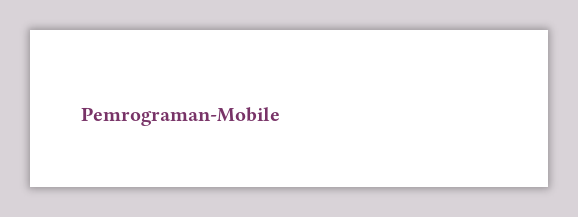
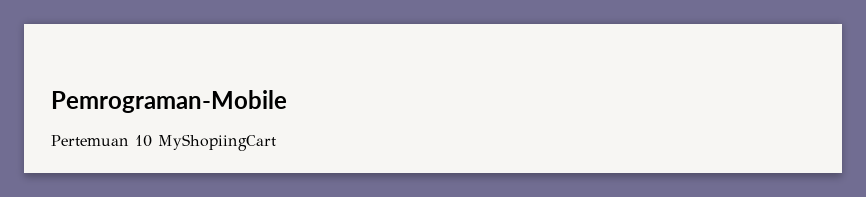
+ Pertemuan 10 MyShopiingCart

